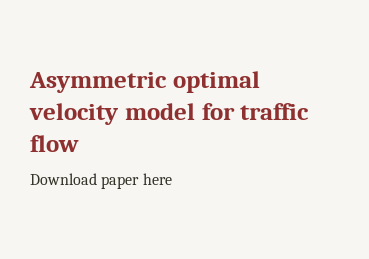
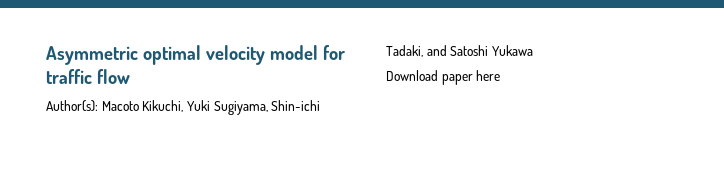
+ Author(s): Macoto Kikuchi, Yuki Sugiyama, Shin-ichi Tadaki, and Satoshi Yukawa

